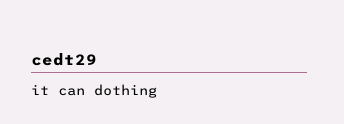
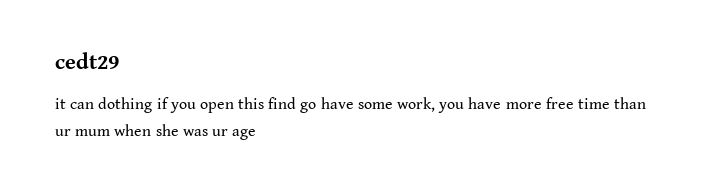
- it can dothing
+ it can dothing if you open this find go have some work, you have more free time than ur mum when she was ur age

